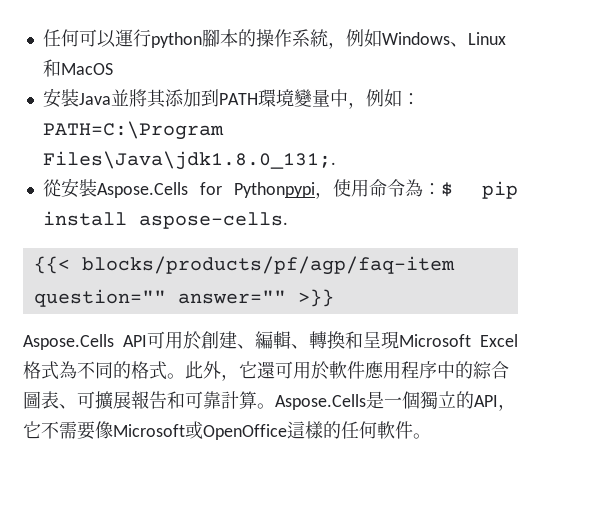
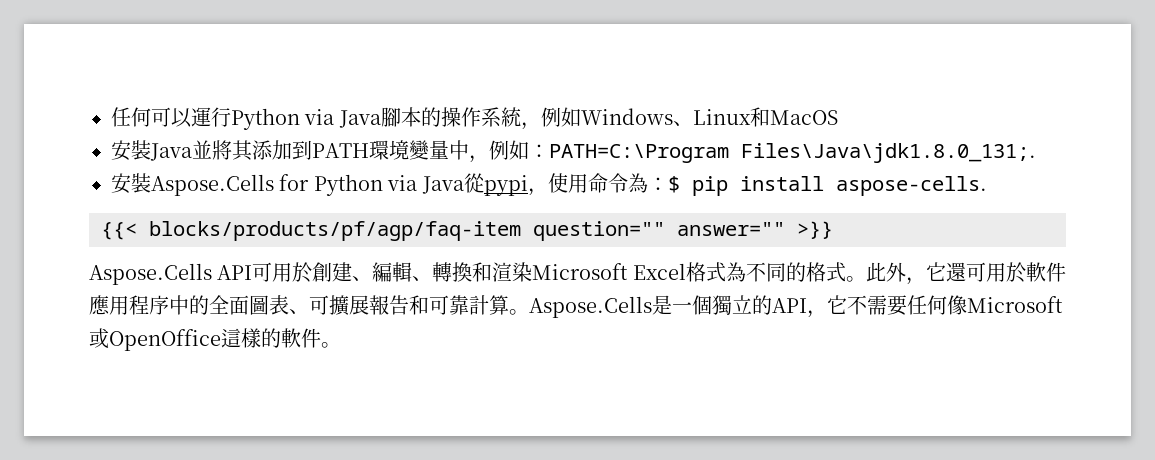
- 任何可以運行python腳本的操作系統，例如Windows、Linux和MacOS
+ 任何可以運行Python via Java腳本的操作系統，例如Windows、Linux和MacOS
- 從安裝Aspose.Cells for Pythonpypi，使用命令為：$ pip install aspose-cells.
+ 安裝Aspose.Cells for Python via Java從pypi，使用命令為：$ pip install aspose-cells.
- Aspose.Cells API可用於創建、編輯、轉換和呈現Microsoft Excel格式為不同的格式。
+ Aspose.Cells API可用於創建、編輯、轉換和渲染Microsoft Excel格式為不同的格式。
- 此外，它還可用於軟件應用程序中的綜合圖表、可擴展報告和可靠計算。
+ 此外，它還可用於軟件應用程序中的全面圖表、可擴展報告和可靠計算。
- Aspose.Cells是一個獨立的API，它不需要像Microsoft或OpenOffice這樣的任何軟件。
+ Aspose.Cells是一個獨立的API，它不需要任何像Microsoft或OpenOffice這樣的軟件。

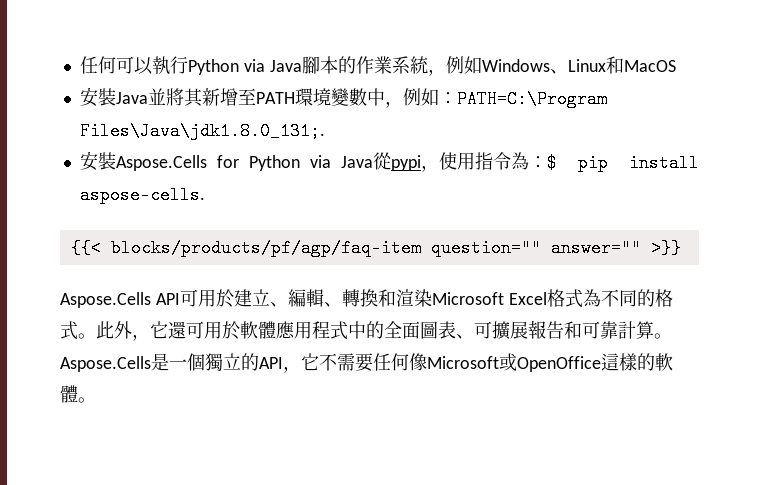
- 任何可以運行Python via Java腳本的操作系統，例如Windows、Linux和MacOS
+ 任何可以執行Python via Java腳本的作業系統，例如Windows、Linux和MacOS
- 安裝Java並將其添加到PATH環境變量中，例如：PATH=C:\Program Files\Java\jdk1.8.0_131;.
+ 安裝Java並將其新增至PATH環境變數中，例如：PATH=C:\Program Files\Java\jdk1.8.0_131;.
- 安裝Aspose.Cells for Python via Java從pypi，使用命令為：$ pip install aspose-cells.
+ 安裝Aspose.Cells for Python via Java從pypi，使用指令為：$ pip install aspose-cells.
- Aspose.Cells API可用於創建、編輯、轉換和渲染Microsoft Excel格式為不同的格式。
+ Aspose.Cells API可用於建立、編輯、轉換和渲染Microsoft Excel格式為不同的格式。
- 此外，它還可用於軟件應用程序中的全面圖表、可擴展報告和可靠計算。
+ 此外，它還可用於軟體應用程式中的全面圖表、可擴展報告和可靠計算。
- Aspose.Cells是一個獨立的API，它不需要任何像Microsoft或OpenOffice這樣的軟件。
+ Aspose.Cells是一個獨立的API，它不需要任何像Microsoft或OpenOffice這樣的軟體。

